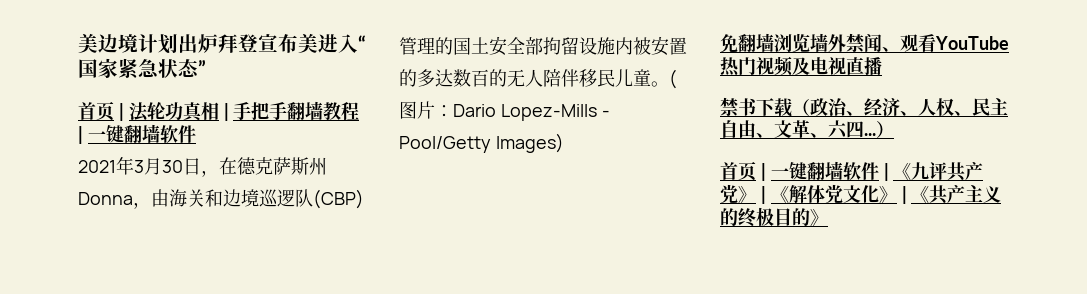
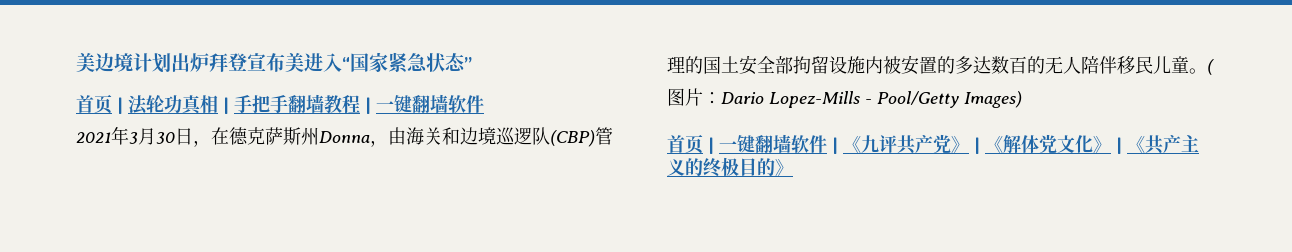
- 免翻墙浏览墙外禁闻、观看YouTube热门视频及电视直播
- 禁书下载（政治、经济、人权、民主自由、文革、六四...）

